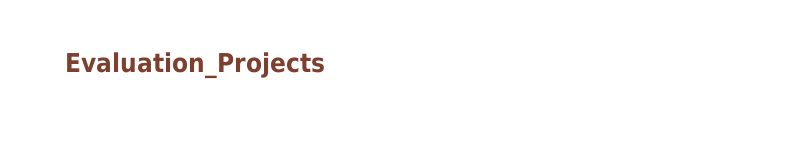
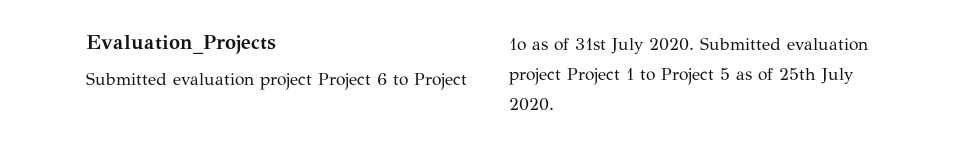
+ Submitted evaluation project Project 6 to Project 1o as of 31st July 2020. Submitted evaluation project Project 1 to Project 5 as of 25th July 2020.

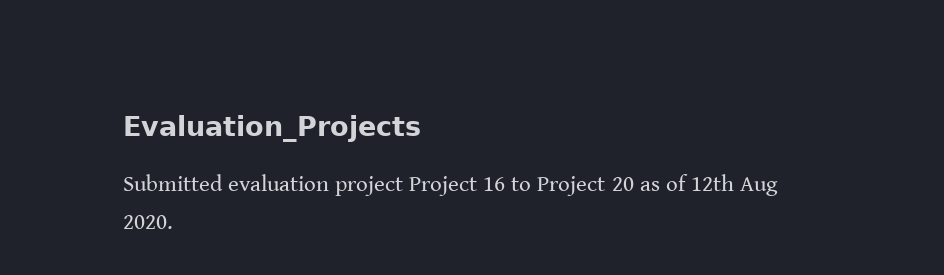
- Submitted evaluation project Project 6 to Project 1o as of 31st July 2020. Submitted evaluation project Project 1 to Project 5 as of 25th July 2020.
+ Submitted evaluation project Project 16 to Project 20 as of 12th Aug 2020.

